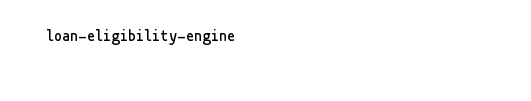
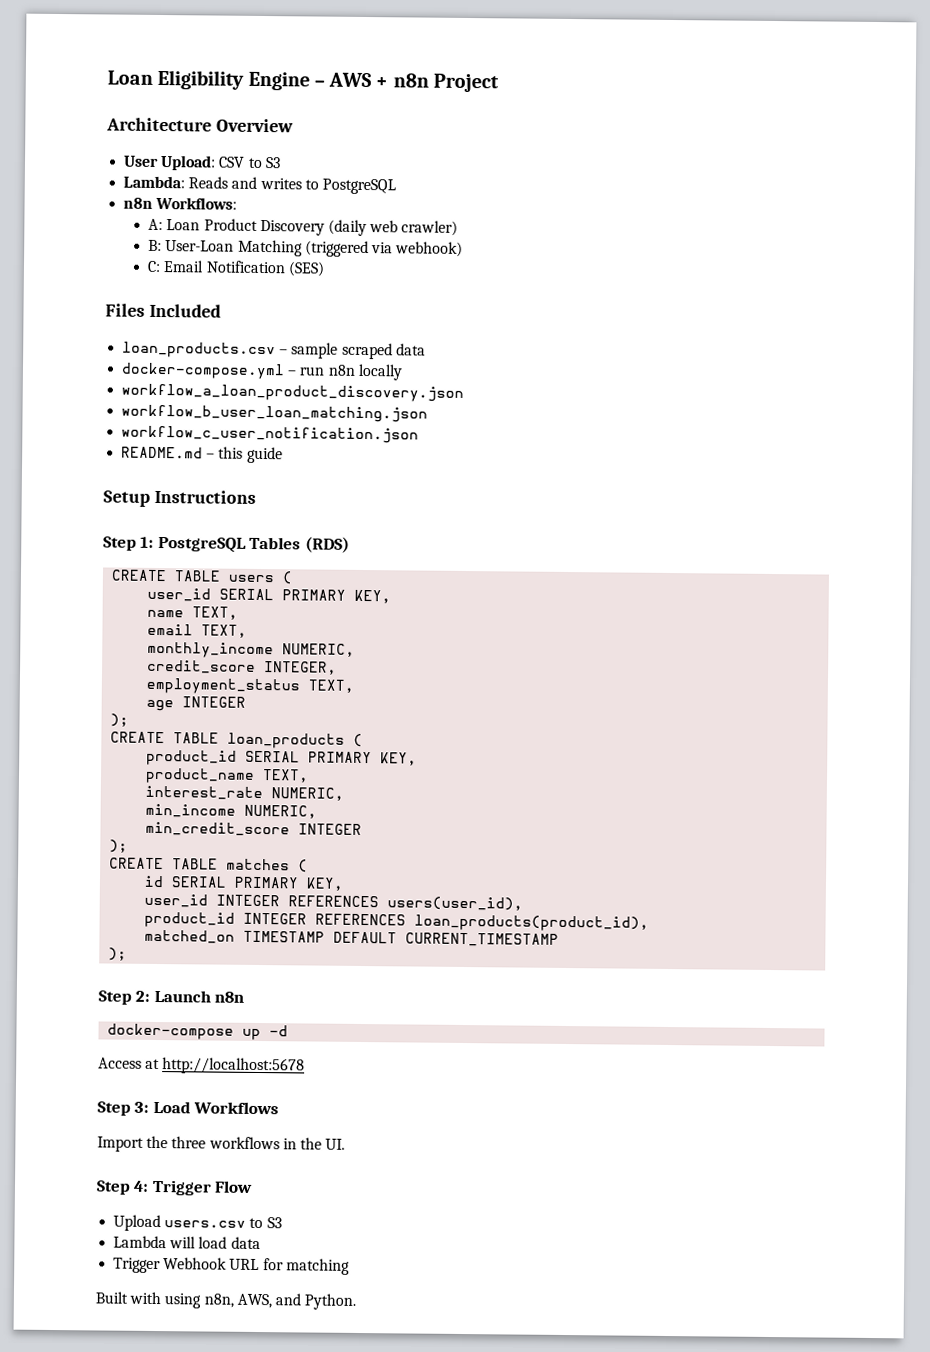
- loan-eligibility-engine
+ Loan Eligibility Engine – AWS + n8n Project
+ Architecture Overview
+ User Upload: CSV to S3
+ Lambda: Reads and writes to PostgreSQL
+ n8n Workflows:
+ A: Loan Product Discovery (daily web crawler)
+ B: User-Loan Matching (triggered via webhook)
+ C: Email Notification (SES)
+ Files Included
+ loan_products.csv – sample scraped data
+ docker-compose.yml – run n8n locally
+ workflow_a_loan_product_discovery.json
+ workflow_b_user_loan_matching.json
+ workflow_c_user_notification.json
+ README.md – this guide
+ Setup Instructions
+ Step 1: PostgreSQL Tables (RDS)
+ CREATE TABLE users (
+ user_id SERIAL PRIMARY KEY,
+ name TEXT,
+ email TEXT,
+ monthly_income NUMERIC,
+ credit_score INTEGER,
+ employment_status TEXT,
+ age INTEGER
+ );
+ CREATE TABLE loan_products (
+ product_id SERIAL PRIMARY KEY,
+ product_name TEXT,
+ interest_rate NUMERIC,
+ min_income NUMERIC,
+ min_credit_score INTEGER
+ );
+ CREATE TABLE matches (
+ id SERIAL PRIMARY KEY,
+ user_id INTEGER REFERENCES users(user_id),
+ product_id INTEGER REFERENCES loan_products(product_id),
+ matched_on TIMESTAMP DEFAULT CURRENT_TIMESTAMP
+ );
+ Step 2: Launch n8n
+ docker-compose up -d
+ Access at http://localhost:5678
+ Step 3: Load Workflows
+ Import the three workflows in the UI.
+ Step 4: Trigger Flow
+ Upload users.csv to S3
+ Lambda will load data
+ Trigger Webhook URL for matching
+ Built with using n8n, AWS, and Python.

